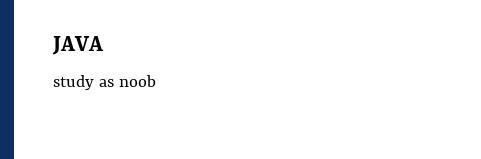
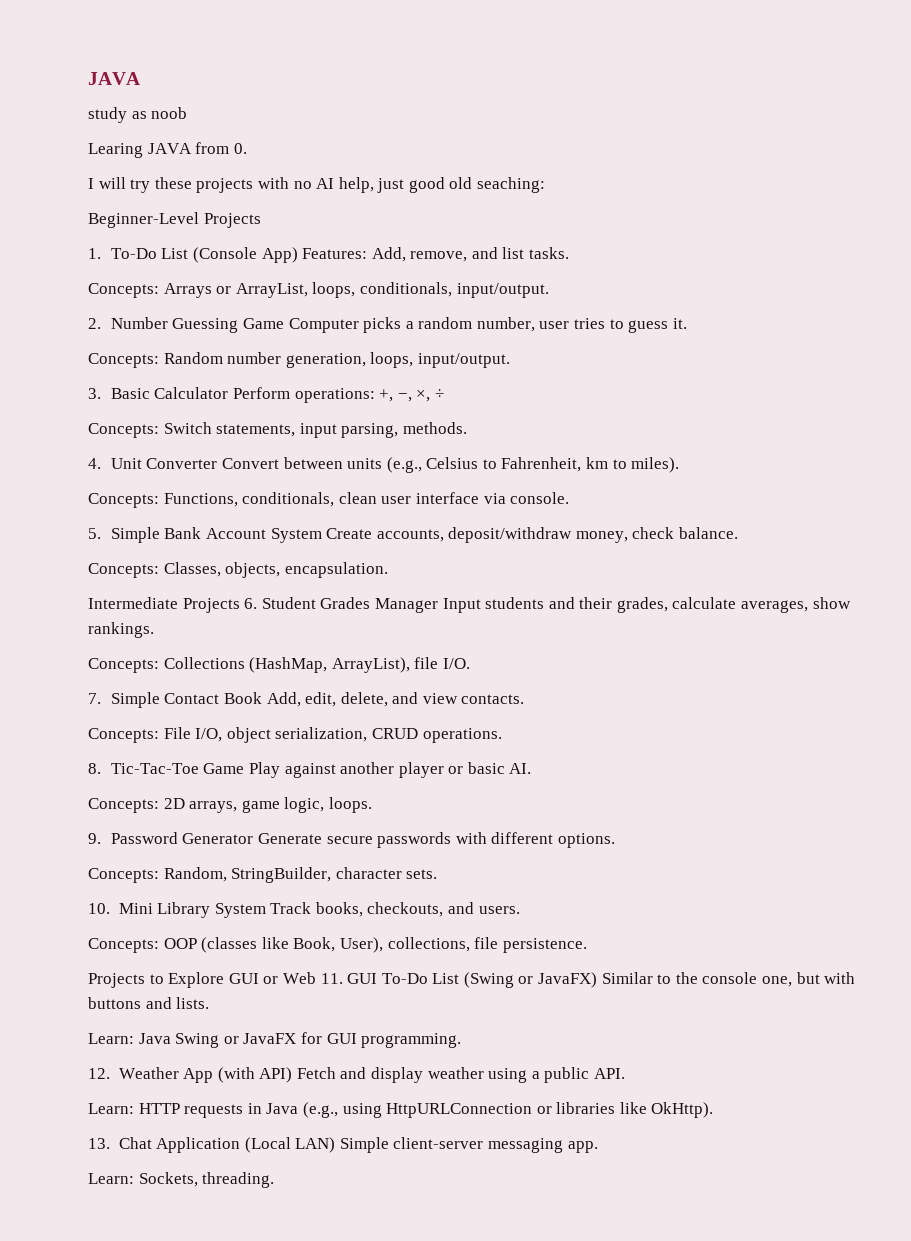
+ Learing JAVA from 0.
+ I will try these projects with no AI help, just good old seaching:
+ Beginner-Level Projects
+ 1. To-Do List (Console App) Features: Add, remove, and list tasks.
+ Concepts: Arrays or ArrayList, loops, conditionals, input/output.
+ 2. Number Guessing Game Computer picks a random number, user tries to guess it.
+ Concepts: Random number generation, loops, input/output.
+ 3. Basic Calculator Perform operations: +, −, ×, ÷
+ Concepts: Switch statements, input parsing, methods.
+ 4. Unit Converter Convert between units (e.g., Celsius to Fahrenheit, km to miles).
+ Concepts: Functions, conditionals, clean user interface via console.
+ 5. Simple Bank Account System Create accounts, deposit/withdraw money, check balance.
+ Concepts: Classes, objects, encapsulation.
+ Intermediate Projects 6. Student Grades Manager Input students and their grades, calculate averages, show rankings.
+ Concepts: Collections (HashMap, ArrayList), file I/O.
+ 7. Simple Contact Book Add, edit, delete, and view contacts.
+ Concepts: File I/O, object serialization, CRUD operations.
+ 8. Tic-Tac-Toe Game Play against another player or basic AI.
+ Concepts: 2D arrays, game logic, loops.
+ 9. Password Generator Generate secure passwords with different options.
+ Concepts: Random, StringBuilder, character sets.
+ 10. Mini Library System Track books, checkouts, and users.
+ Concepts: OOP (classes like Book, User), collections, file persistence.
+ Projects to Explore GUI or Web 11. GUI To-Do List (Swing or JavaFX) Similar to the console one, but with buttons and lists.
+ Learn: Java Swing or JavaFX for GUI programming.
+ 12. Weather App (with API) Fetch and display weather using a public API.
+ Learn: HTTP requests in Java (e.g., using HttpURLConnection or libraries like OkHttp).
+ 13. Chat Application (Local LAN) Simple client-server messaging app.
+ Learn: Sockets, threading.

